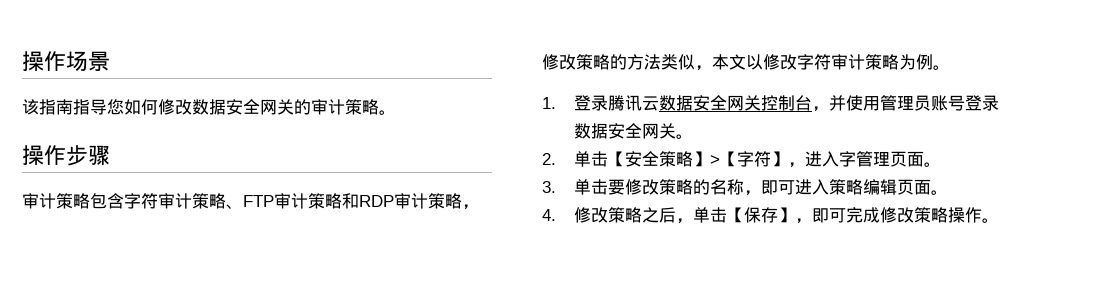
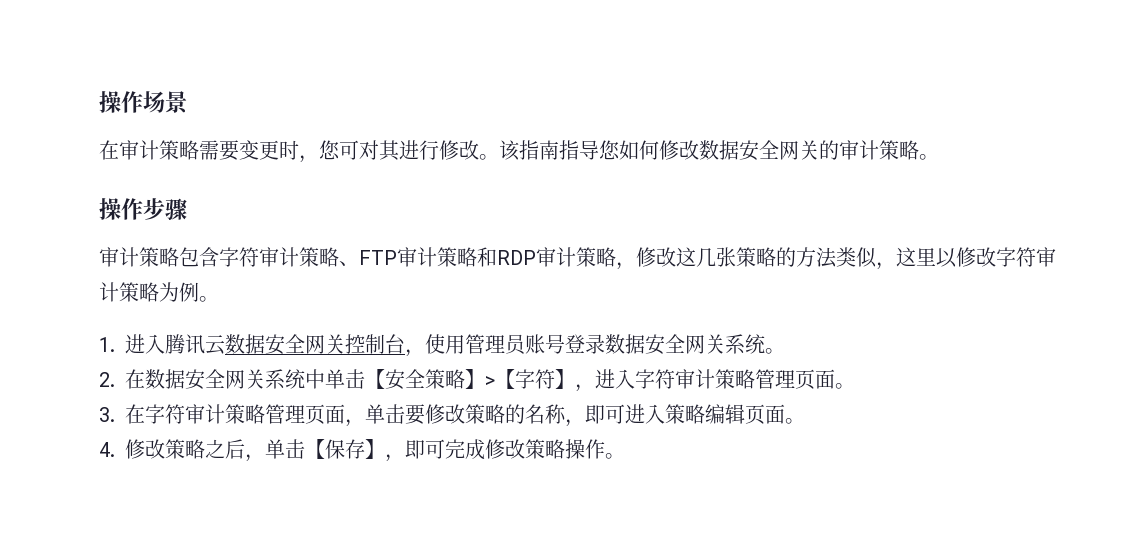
+ 在审计策略需要变更时，您可对其进行修改。
- 审计策略包含字符审计策略、FTP审计策略和RDP审计策略，修改策略的方法类似，本文以修改字符审计策略为例。
+ 审计策略包含字符审计策略、FTP审计策略和RDP审计策略，修改这几张策略的方法类似，这里以修改字符审计策略为例。
- 1.登录腾讯云数据安全网关控制台，并使用管理员账号登录数据安全网关。
+ 1.进入腾讯云数据安全网关控制台，使用管理员账号登录数据安全网关系统。
- 2.单击【安全策略】>【字符】，进入字管理页面。
+ 2.在数据安全网关系统中单击【安全策略】>【字符】，进入字符审计策略管理页面。
- 3.单击要修改策略的名称，即可进入策略编辑页面。
+ 3.在字符审计策略管理页面，单击要修改策略的名称，即可进入策略编辑页面。

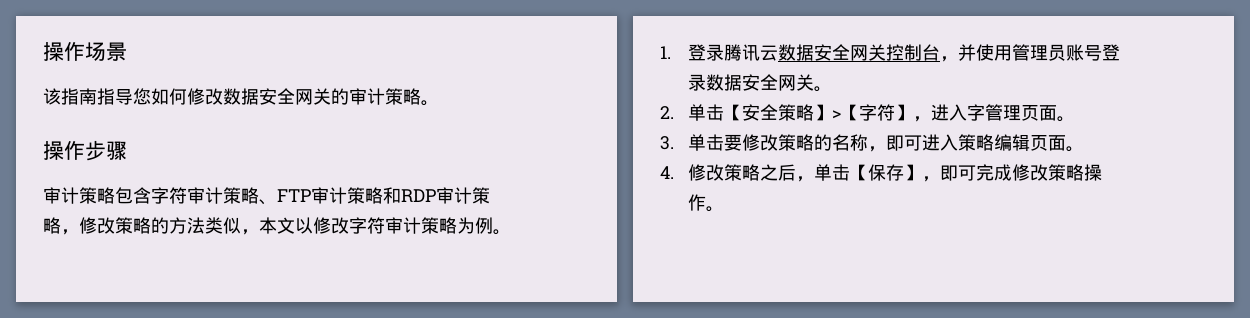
- 在审计策略需要变更时，您可对其进行修改。
- 审计策略包含字符审计策略、FTP审计策略和RDP审计策略，修改这几张策略的方法类似，这里以修改字符审计策略为例。
+ 审计策略包含字符审计策略、FTP审计策略和RDP审计策略，修改策略的方法类似，本文以修改字符审计策略为例。
- 1.进入腾讯云数据安全网关控制台，使用管理员账号登录数据安全网关系统。
+ 1.登录腾讯云数据安全网关控制台，并使用管理员账号登录数据安全网关。
- 2.在数据安全网关系统中单击【安全策略】>【字符】，进入字符审计策略管理页面。
+ 2.单击【安全策略】>【字符】，进入字管理页面。
- 3.在字符审计策略管理页面，单击要修改策略的名称，即可进入策略编辑页面。
+ 3.单击要修改策略的名称，即可进入策略编辑页面。

